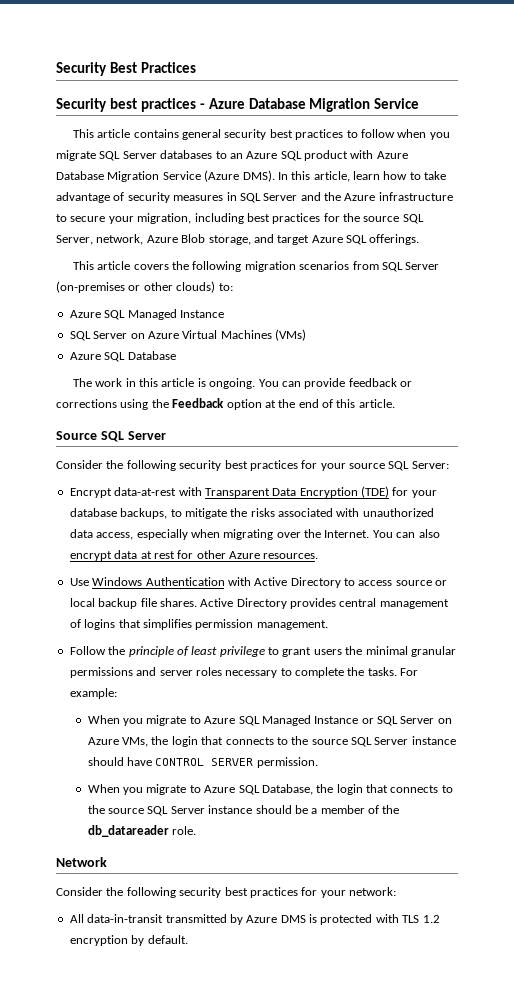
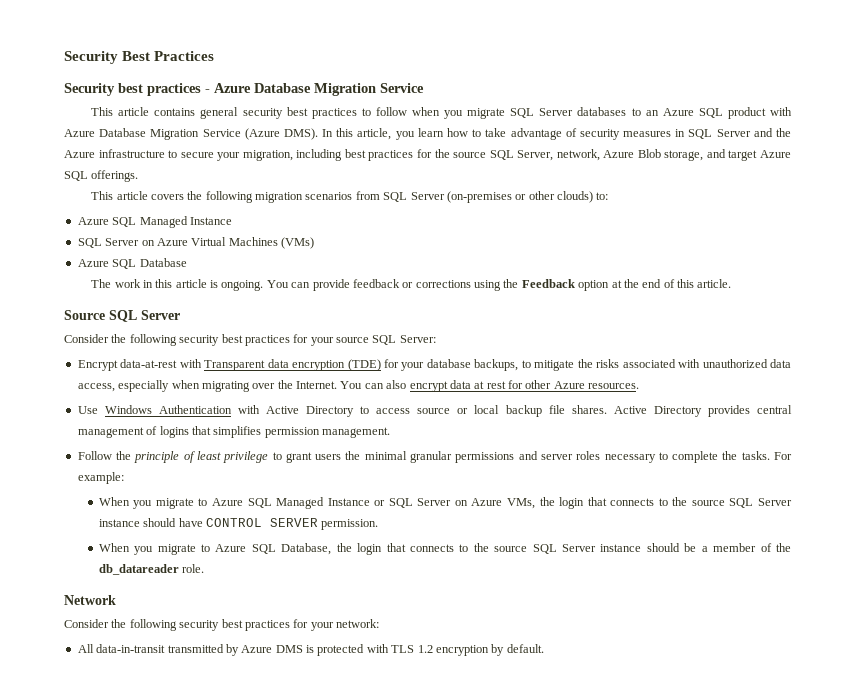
- In this article, learn how to take advantage of security measures in SQL Server and the Azure infrastructure to secure your migration, including best practices for the source SQL Server, network, Azure Blob storage, and target Azure SQL offerings.
+ In this article, you learn how to take advantage of security measures in SQL Server and the Azure infrastructure to secure your migration, including best practices for the source SQL Server, network, Azure Blob storage, and target Azure SQL offerings.
- Encrypt data-at-rest with Transparent Data Encryption (TDE) for your database backups, to mitigate the risks associated with unauthorized data access, especially when migrating over the Internet.
+ Encrypt data-at-rest with Transparent data encryption (TDE) for your database backups, to mitigate the risks associated with unauthorized data access, especially when migrating over the Internet.

